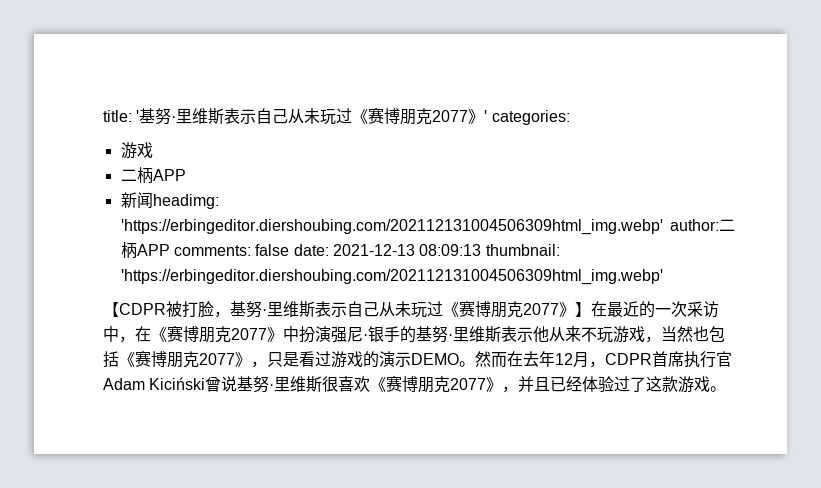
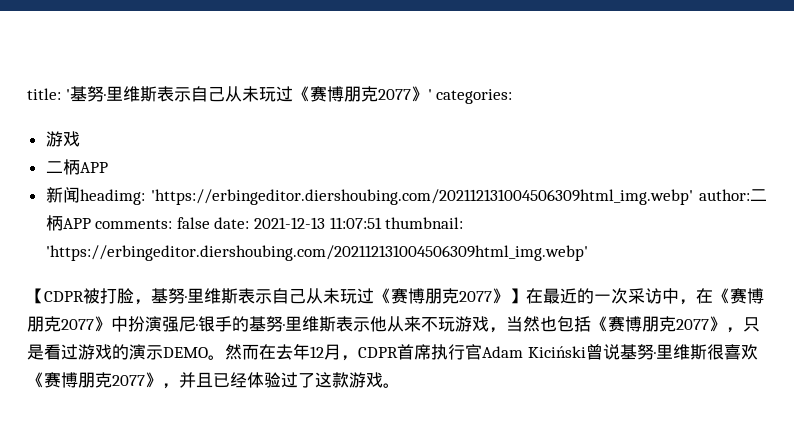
- 新闻headimg: 'https://erbingeditor.diershoubing.com/202112131004506309html_img.webp' author:二柄APP comments: false date: 2021-12-13 08:09:13 thumbnail: 'https://erbingeditor.diershoubing.com/202112131004506309html_img.webp'
+ 新闻headimg: 'https://erbingeditor.diershoubing.com/202112131004506309html_img.webp' author:二柄APP comments: false date: 2021-12-13 11:07:51 thumbnail: 'https://erbingeditor.diershoubing.com/202112131004506309html_img.webp'

